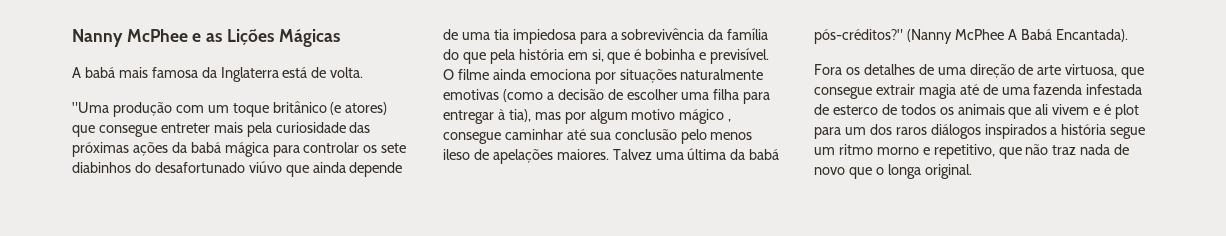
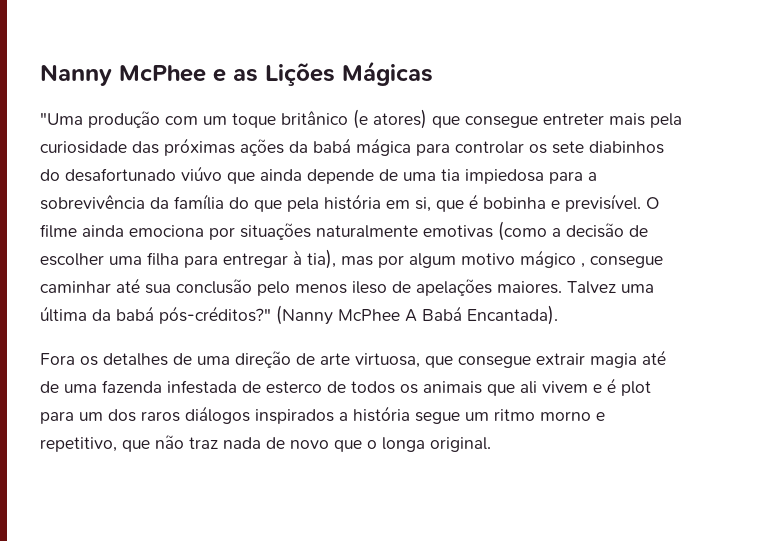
- A babá mais famosa da Inglaterra está de volta.

